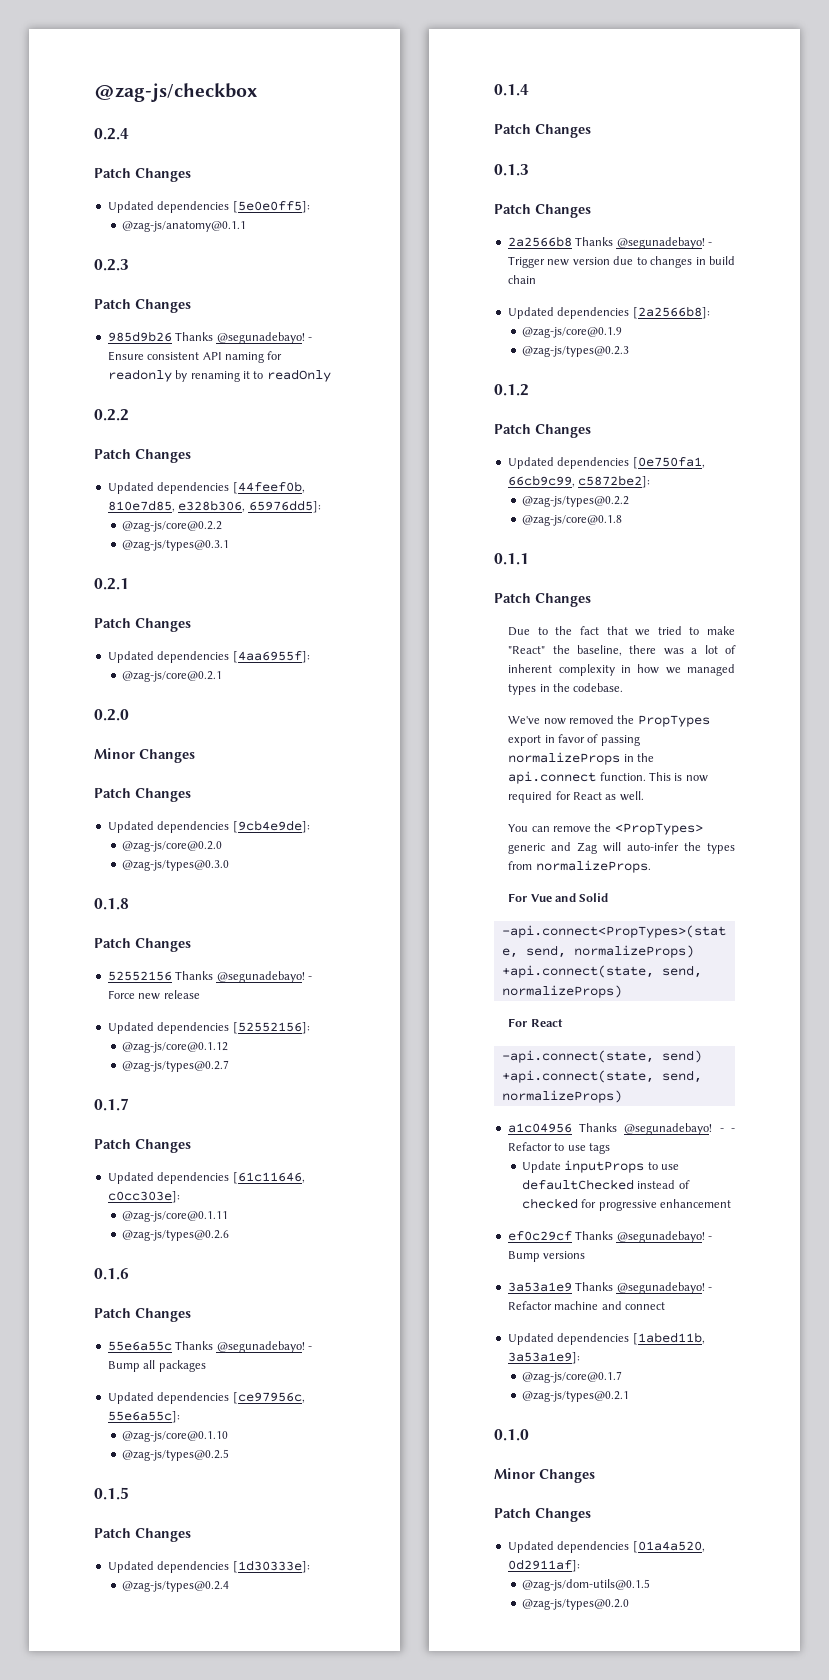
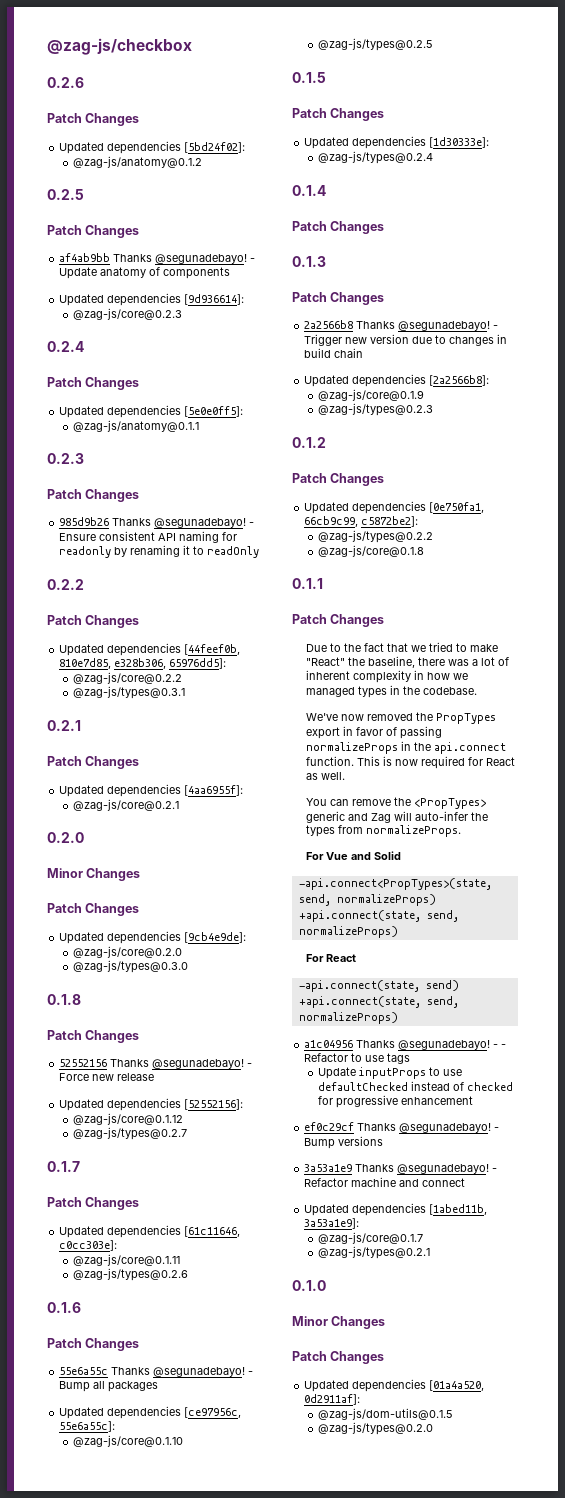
+ 0.2.6
+ Patch Changes
+ Updated dependencies [5bd24f02]:
+ @zag-js/anatomy@0.1.2
+ 0.2.5
+ Patch Changes
+ af4ab9bb Thanks @segunadebayo! - Update anatomy of components
+ Updated dependencies [9d936614]:
+ @zag-js/core@0.2.3

